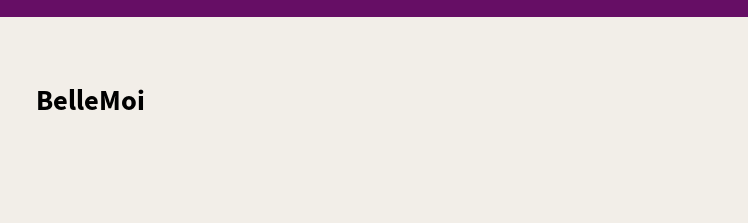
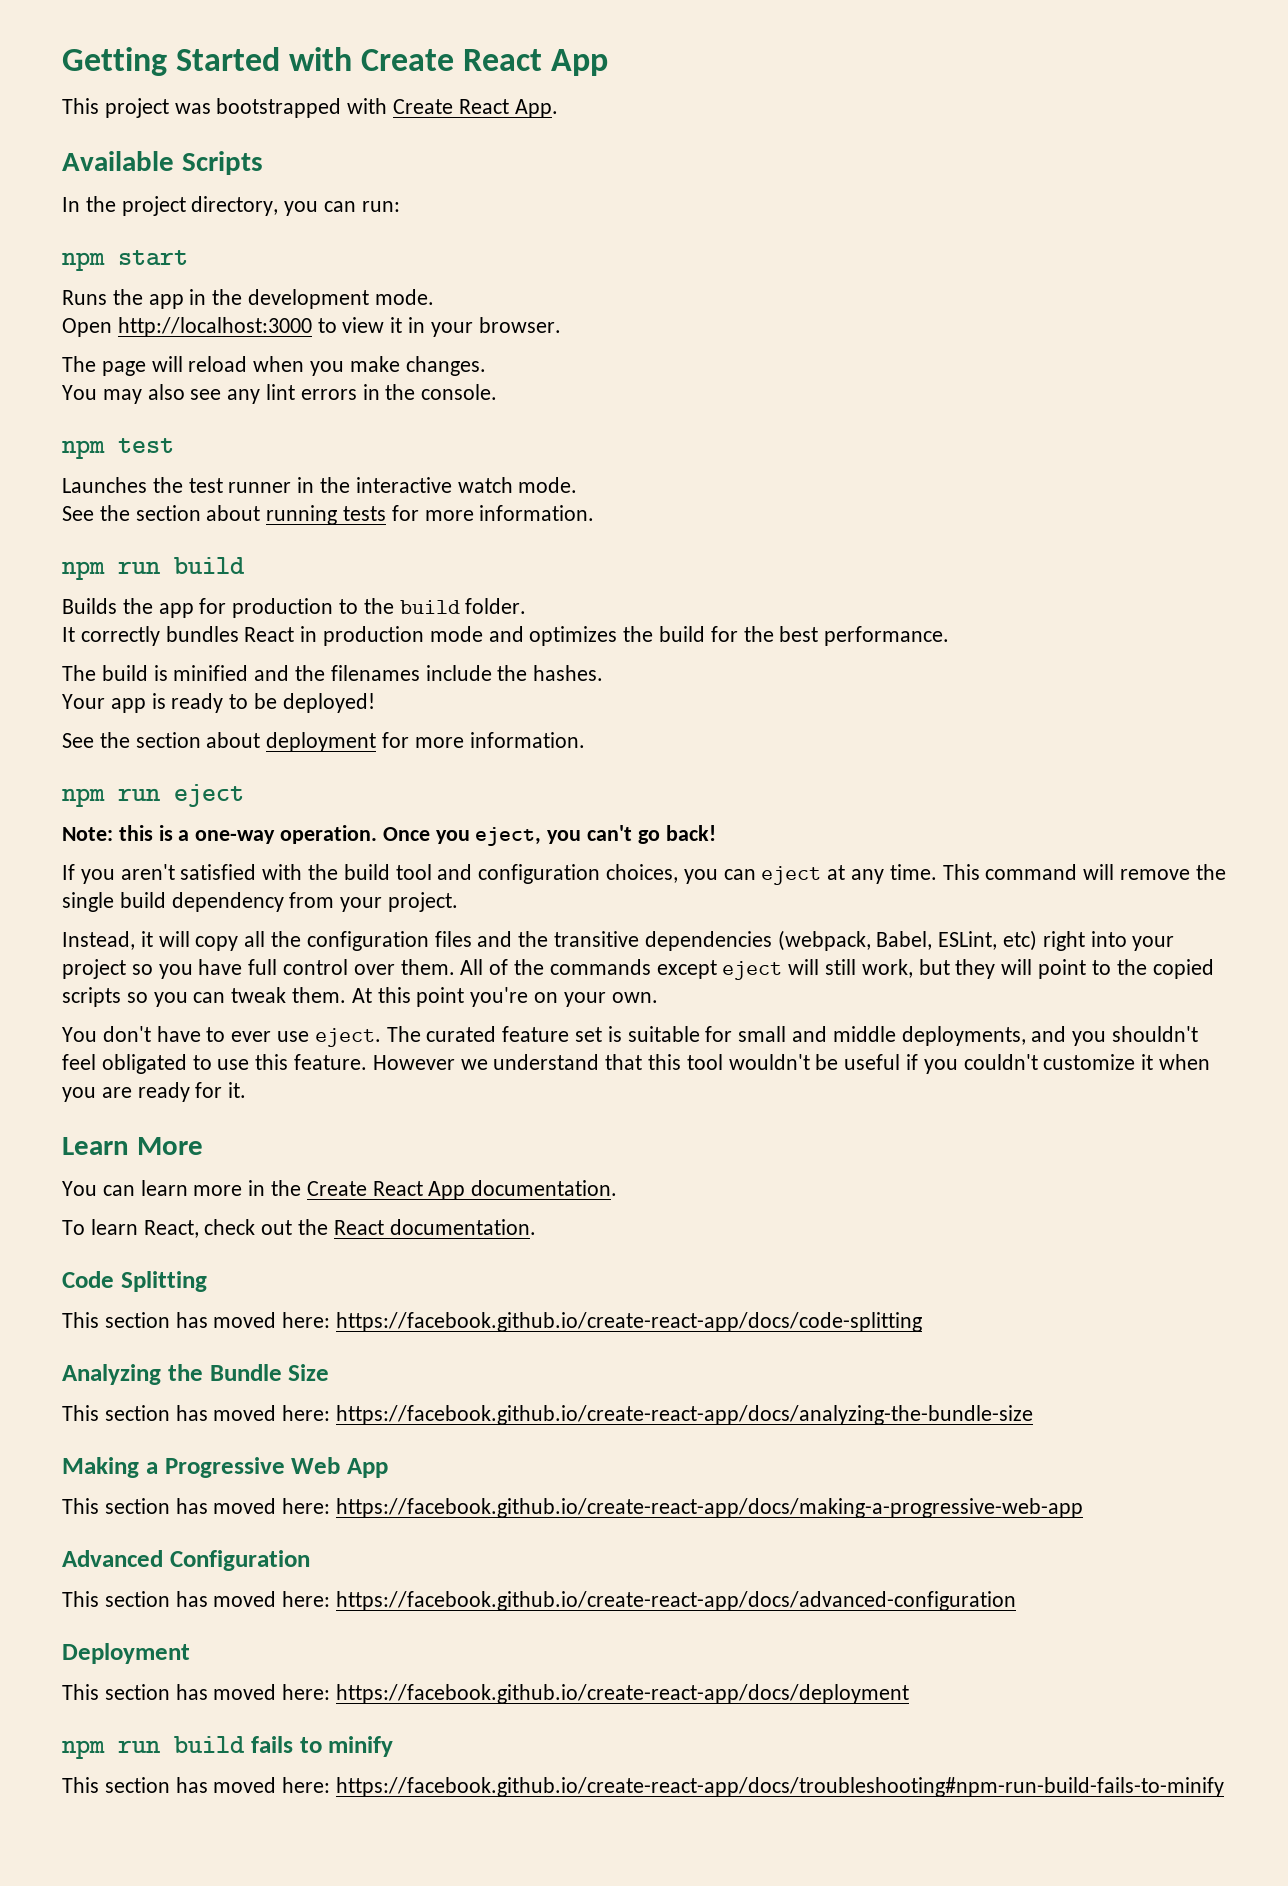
- BelleMoi
+ Getting Started with Create React App
+ This project was bootstrapped with Create React App.
+ Available Scripts
+ In the project directory, you can run:
+ npm start
+ Runs the app in the development mode.
+ Open http://localhost:3000 to view it in your browser.
+ The page will reload when you make changes.
+ You may also see any lint errors in the console.
+ npm test
+ Launches the test runner in the interactive watch mode.
+ See the section about running tests for more information.
+ npm run build
+ Builds the app for production to the build folder.
+ It correctly bundles React in production mode and optimizes the build for the best performance.
+ The build is minified and the filenames include the hashes.
+ Your app is ready to be deployed!
+ See the section about deployment for more information.
+ npm run eject
+ Note: this is a one-way operation. Once you eject, you can't go back!
+ If you aren't satisfied with the build tool and configuration choices, you can eject at any time. This command will remove the single build dependency from your project.
+ Instead, it will copy all the configuration files and the transitive dependencies (webpack, Babel, ESLint, etc) right into your project so you have full control over them. All of the commands except eject will still work, but they will point to the copied scripts so you can tweak them. At this point you're on your own.
+ You don't have to ever use eject. The curated feature set is suitable for small and middle deployments, and you shouldn't feel obligated to use this feature. However we understand that this tool wouldn't be useful if you couldn't customize it when you are ready for it.
+ Learn More
+ You can learn more in the Create React App documentation.
+ To learn React, check out the React documentation.
+ Code Splitting
+ This section has moved here: https://facebook.github.io/create-react-app/docs/code-splitting
+ Analyzing the Bundle Size
+ This section has moved here: https://facebook.github.io/create-react-app/docs/analyzing-the-bundle-size
+ Making a Progressive Web App
+ This section has moved here: https://facebook.github.io/create-react-app/docs/making-a-progressive-web-app
+ Advanced Configuration
+ This section has moved here: https://facebook.github.io/create-react-app/docs/advanced-configuration
+ Deployment
+ This section has moved here: https://facebook.github.io/create-react-app/docs/deployment
+ npm run build fails to minify
+ This section has moved here: https://facebook.github.io/create-react-app/docs/troubleshooting#npm-run-build-fails-to-minify

